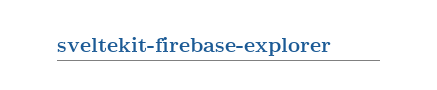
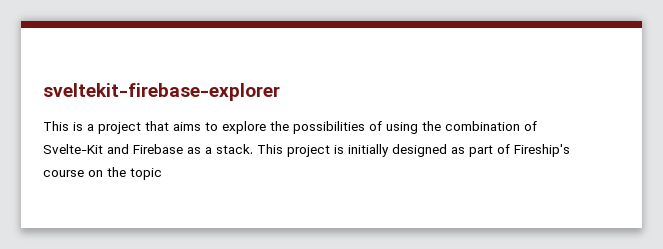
+ This is a project that aims to explore the possibilities of using the combination of Svelte-Kit and Firebase as a stack. This project is initially designed as part of Fireship's course on the topic

